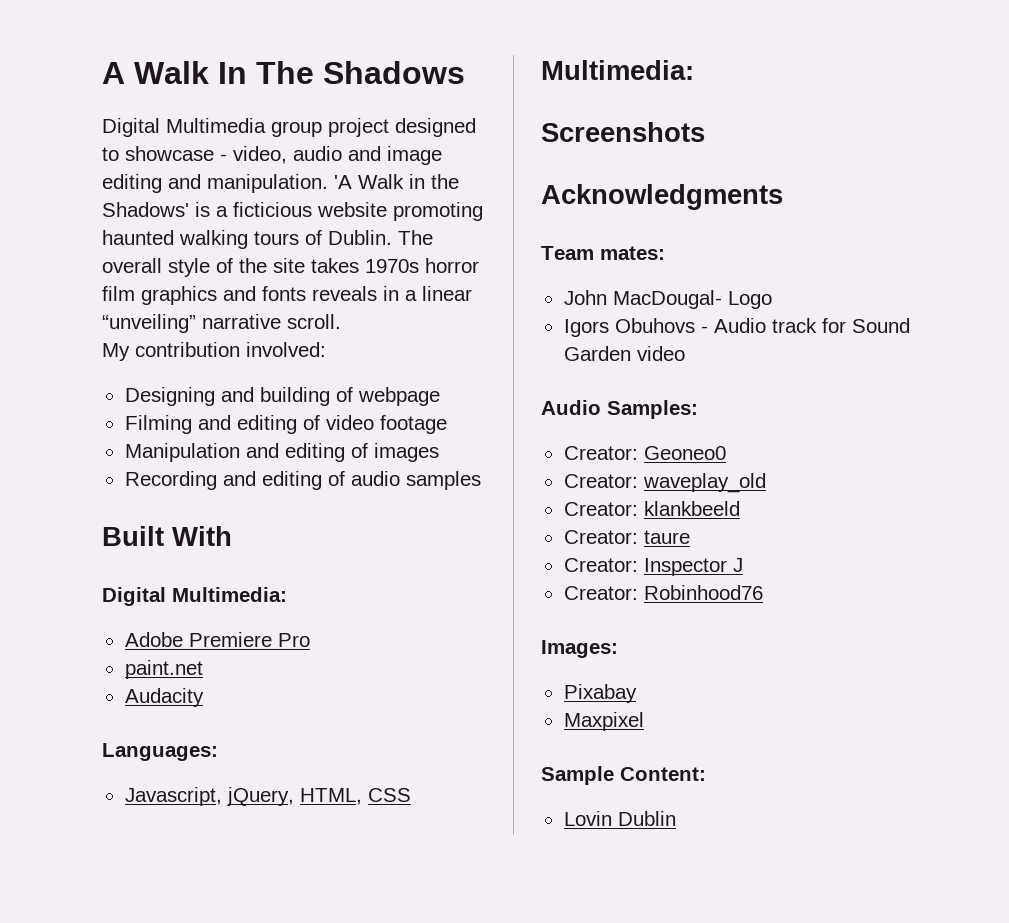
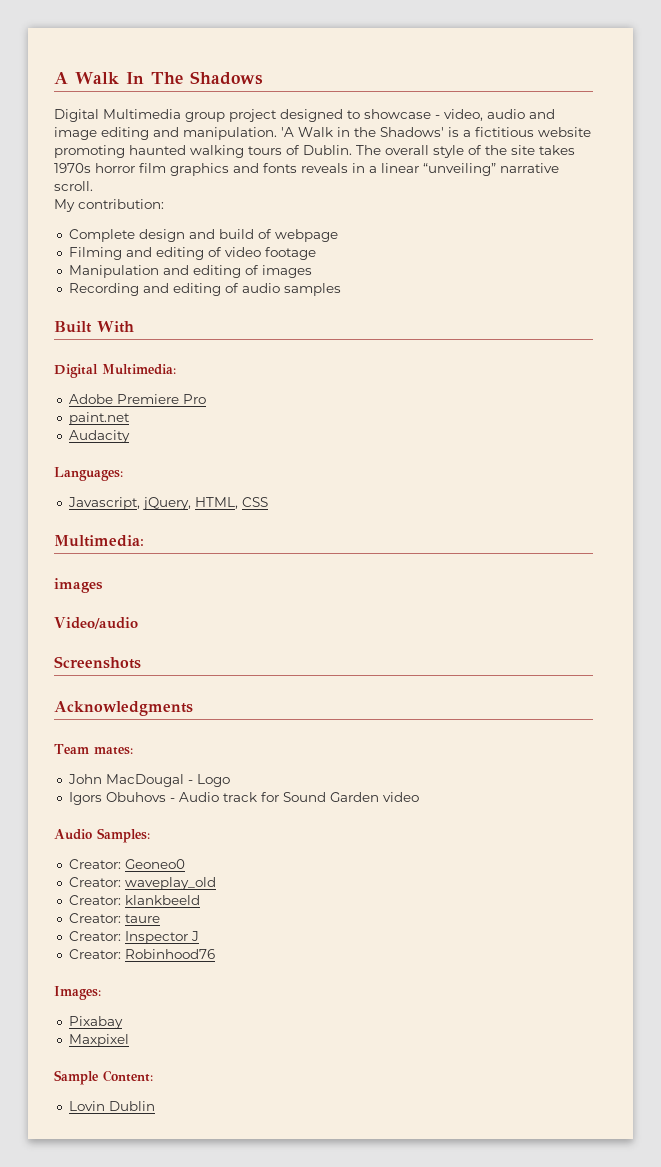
- 'A Walk in the Shadows' is a ficticious website promoting haunted walking tours of Dublin.
+ 'A Walk in the Shadows' is a fictitious website promoting haunted walking tours of Dublin.
- My contribution involved:
- Designing and building of webpage
+ My contribution:
+ Complete design and build of webpage
  Javascript, jQuery, HTML, CSS
  Multimedia:
+ images
+ Video/audio
- John MacDougal- Logo
+ John MacDougal - Logo

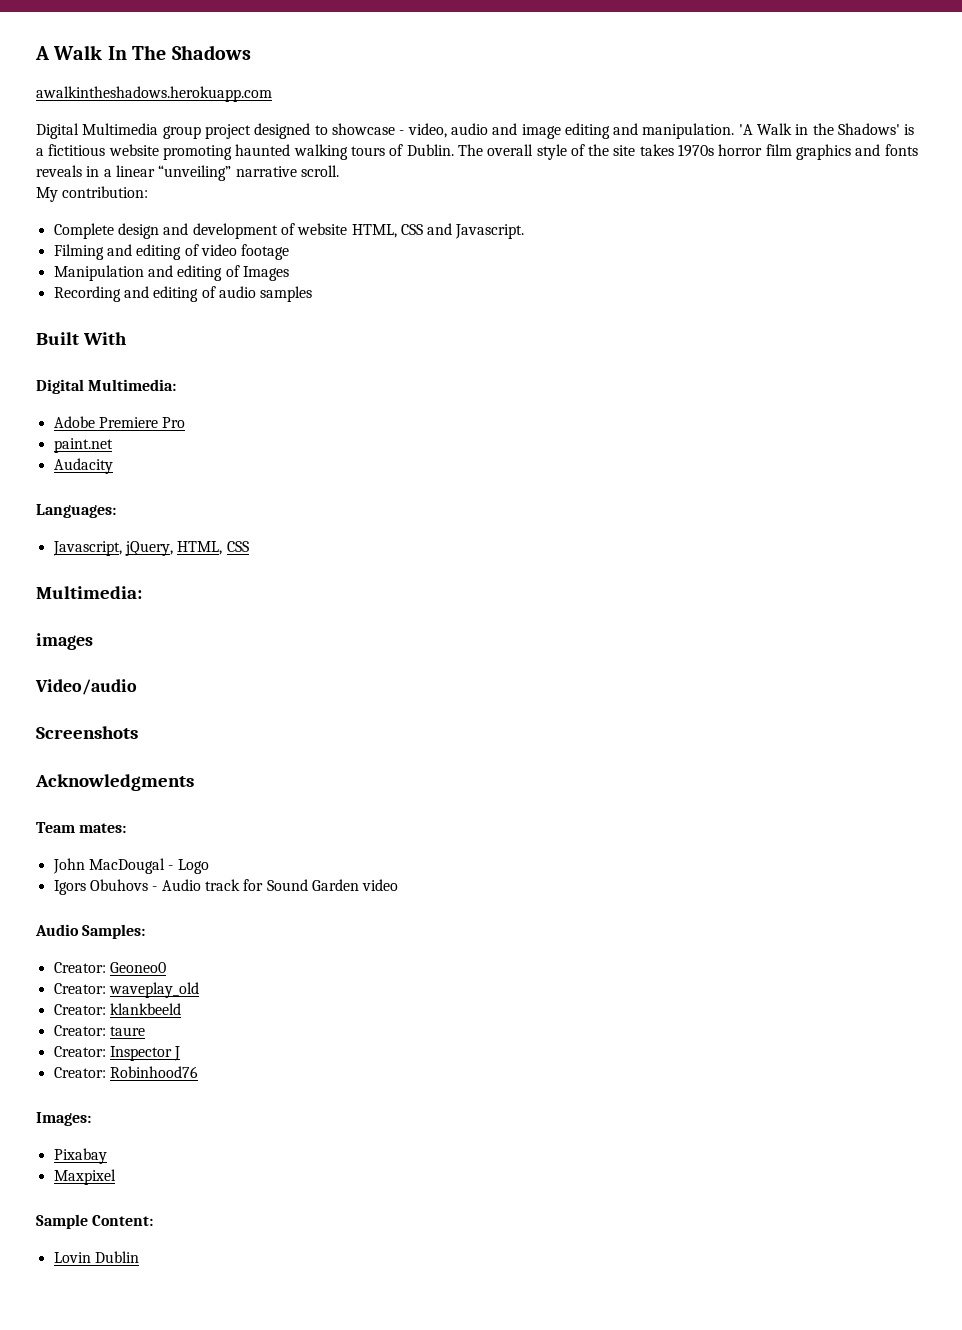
+ awalkintheshadows.herokuapp.com
- Complete design and build of webpage
+ Complete design and development of website HTML, CSS and Javascript.
- Manipulation and editing of images
+ Manipulation and editing of Images

